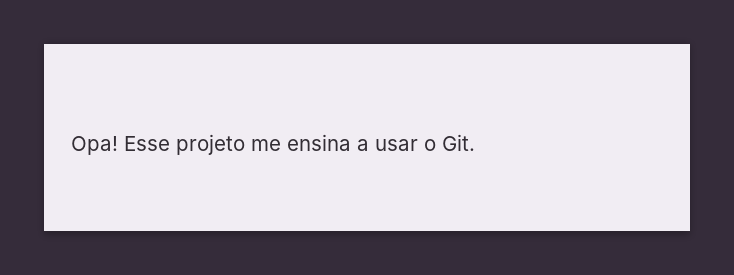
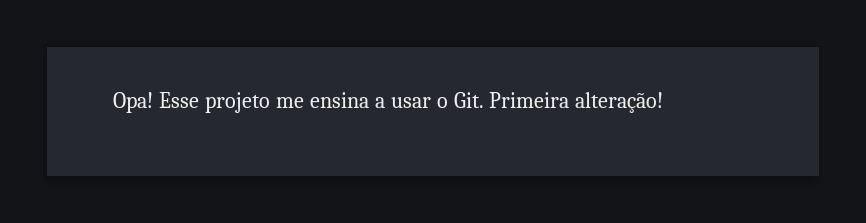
- Esse projeto me ensina a usar o Git.
+ Esse projeto me ensina a usar o Git. Primeira alteração!

